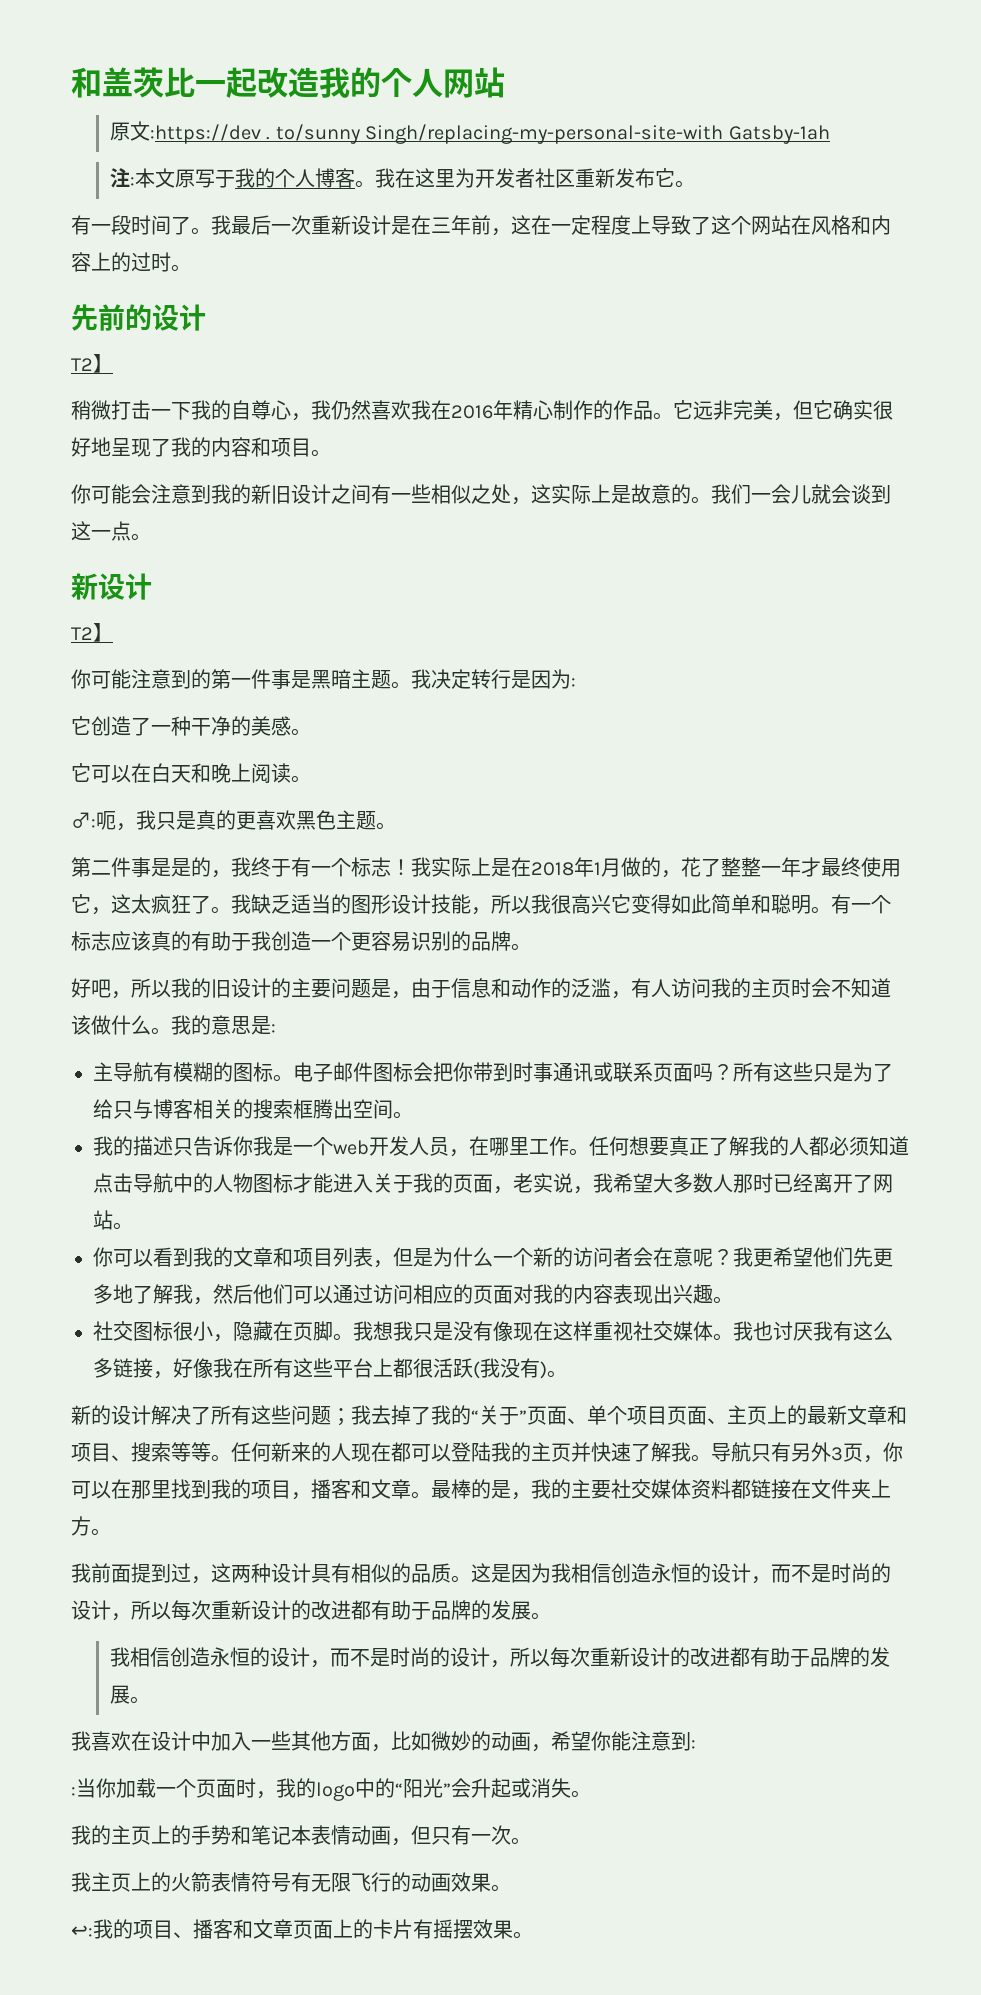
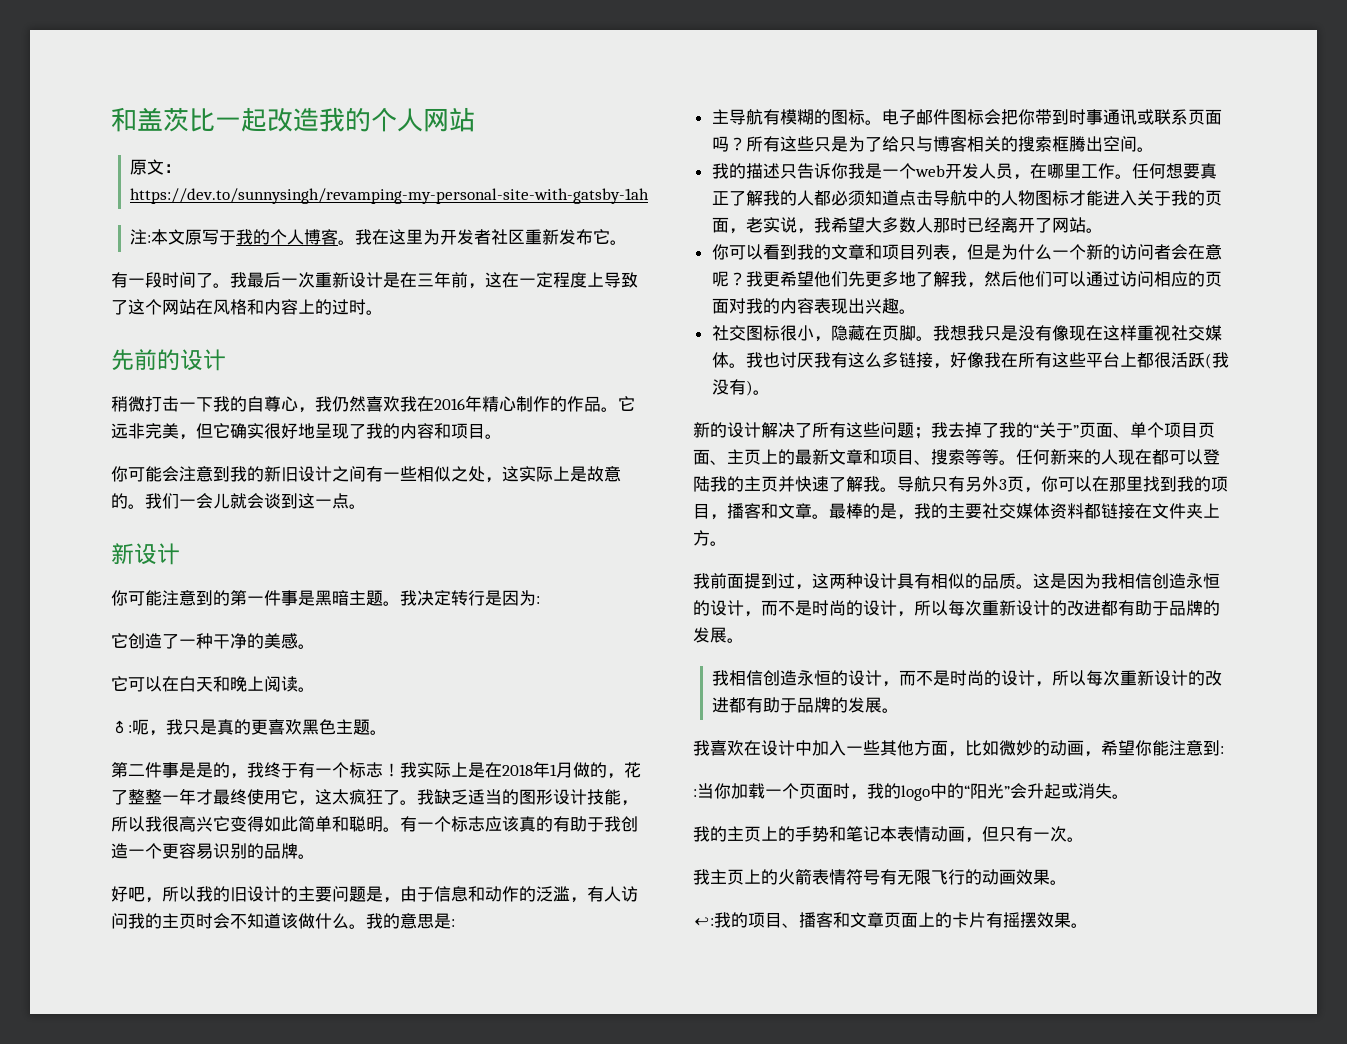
- 原文:https://dev . to/sunny Singh/replacing-my-personal-site-with Gatsby-1ah
+ 原文：https://dev.to/sunnysingh/revamping-my-personal-site-with-gatsby-1ah
  先前的设计
- T2】
  我们一会儿就会谈到这一点。
  新设计
- T2】

